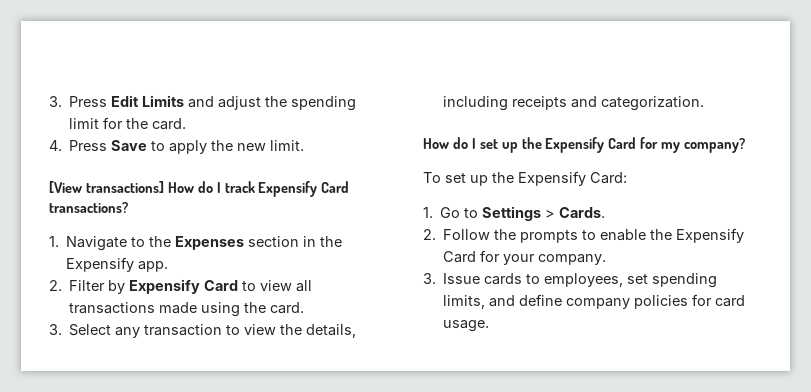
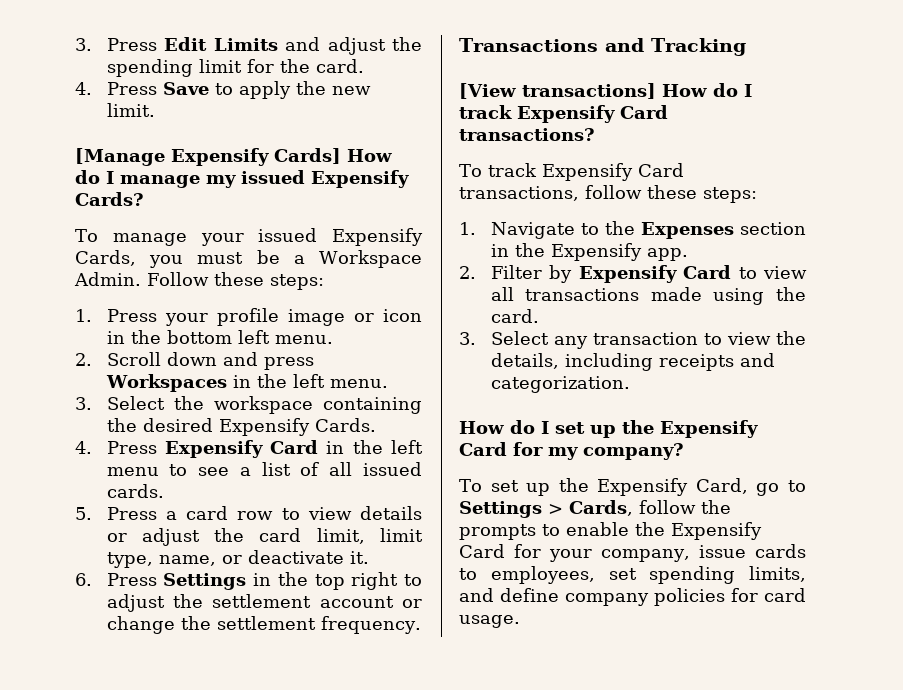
+ [Manage Expensify Cards] How do I manage my issued Expensify Cards?
+ To manage your issued Expensify Cards, you must be a Workspace Admin. Follow these steps:
+ 1. Press your profile image or icon in the bottom left menu.
+ 2. Scroll down and press Workspaces in the left menu.
+ 3. Select the workspace containing the desired Expensify Cards.
+ 4. Press Expensify Card in the left menu to see a list of all issued cards.
+ 5. Press a card row to view details or adjust the card limit, limit type, name, or deactivate it.
+ 6. Press Settings in the top right to adjust the settlement account or change the settlement frequency.
+ Transactions and Tracking
+ To track Expensify Card transactions, follow these steps:
- To set up the Expensify Card:
- 1. Go to Settings > Cards.
- 2. Follow the prompts to enable the Expensify Card for your company.
- 3. Issue cards to employees, set spending limits, and define company policies for card usage.
+ To set up the Expensify Card, go to Settings > Cards, follow the prompts to enable the Expensify Card for your company, issue cards to employees, set spending limits, and define company policies for card usage.

